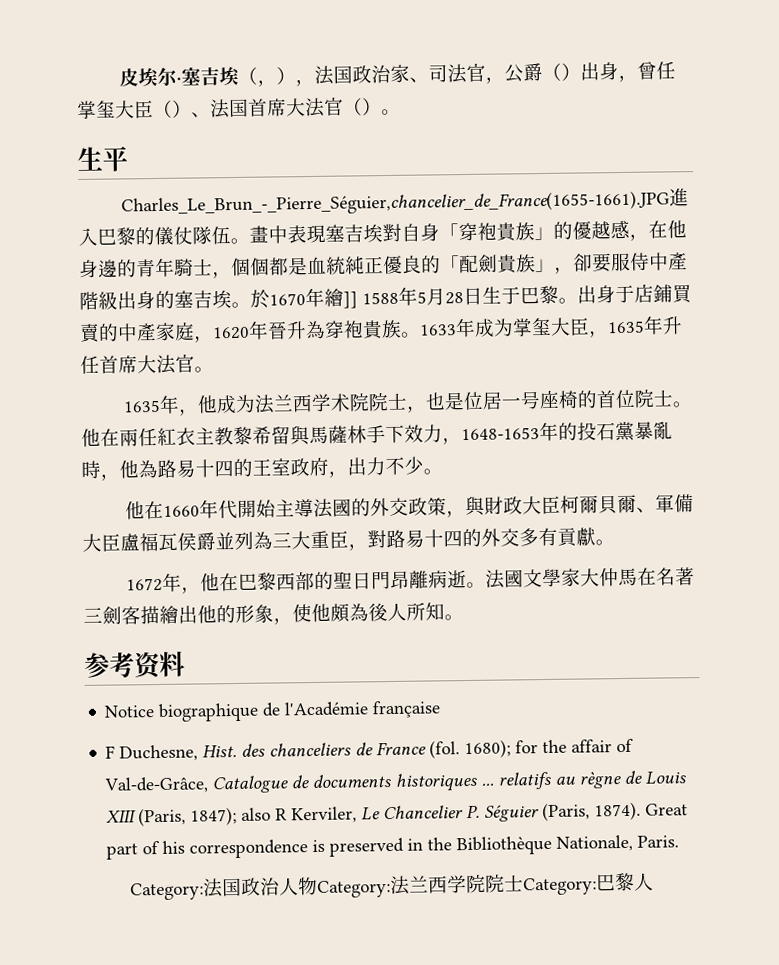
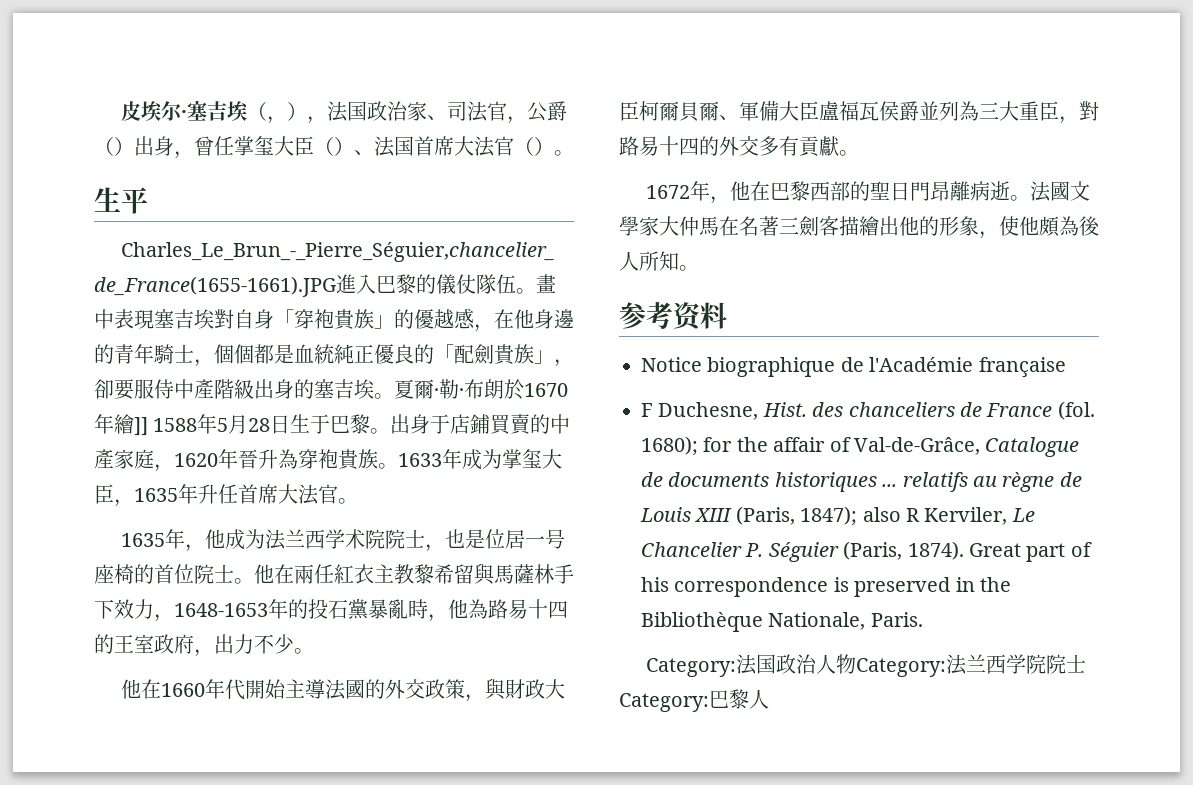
- 於1670年繪]] 1588年5月28日生于巴黎。
+ 夏爾·勒·布朗於1670年繪]] 1588年5月28日生于巴黎。

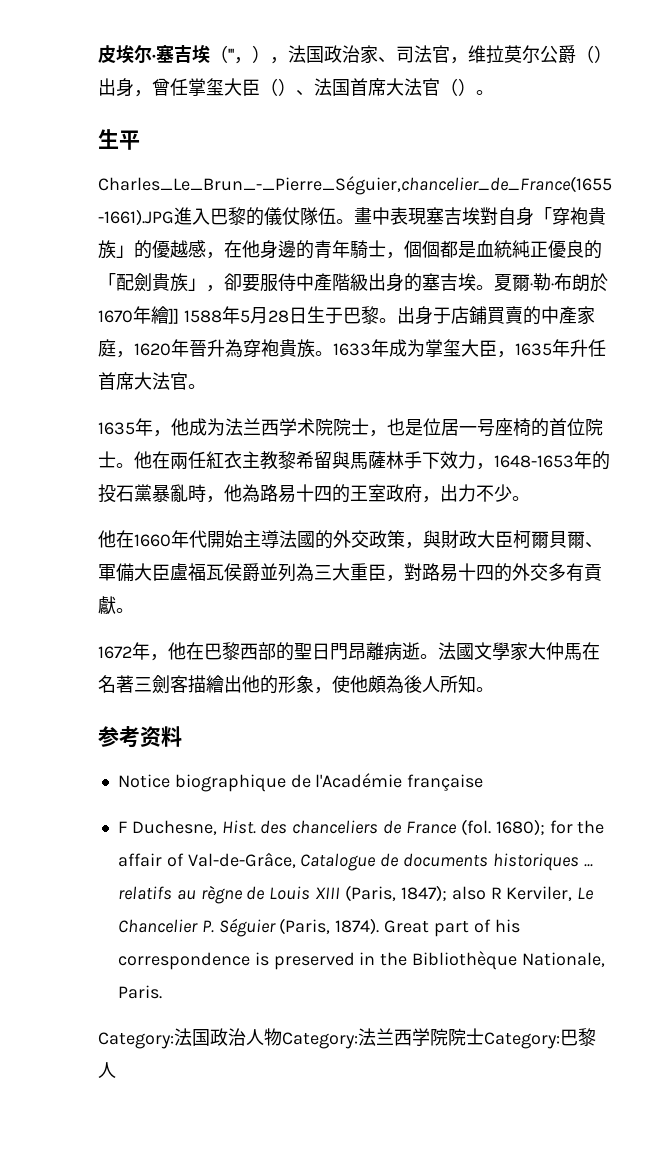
- 皮埃尔·塞吉埃（，），法国政治家、司法官，公爵（）出身，曾任掌玺大臣（）、法国首席大法官（）。
+ 皮埃尔·塞吉埃（'''，），法国政治家、司法官，维拉莫尔公爵（）出身，曾任掌玺大臣（）、法国首席大法官（）。

